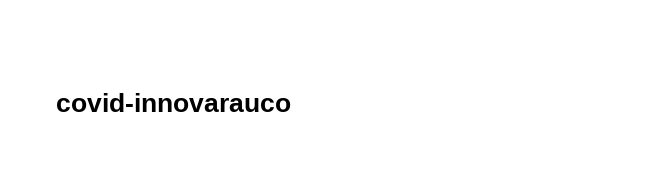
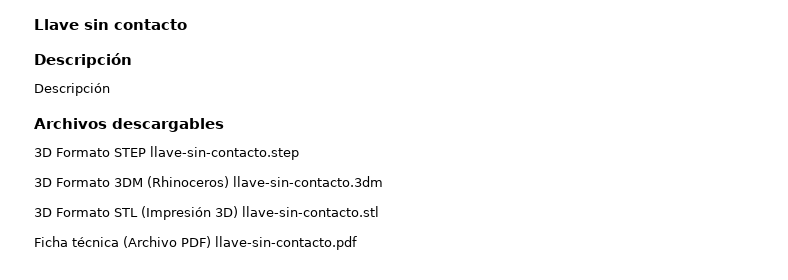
- covid-innovarauco
+ Llave sin contacto
+ Descripción
+ Descripción
+ Archivos descargables
+ 3D Formato STEP llave-sin-contacto.step
+ 3D Formato 3DM (Rhinoceros) llave-sin-contacto.3dm
+ 3D Formato STL (Impresión 3D) llave-sin-contacto.stl
+ Ficha técnica (Archivo PDF) llave-sin-contacto.pdf

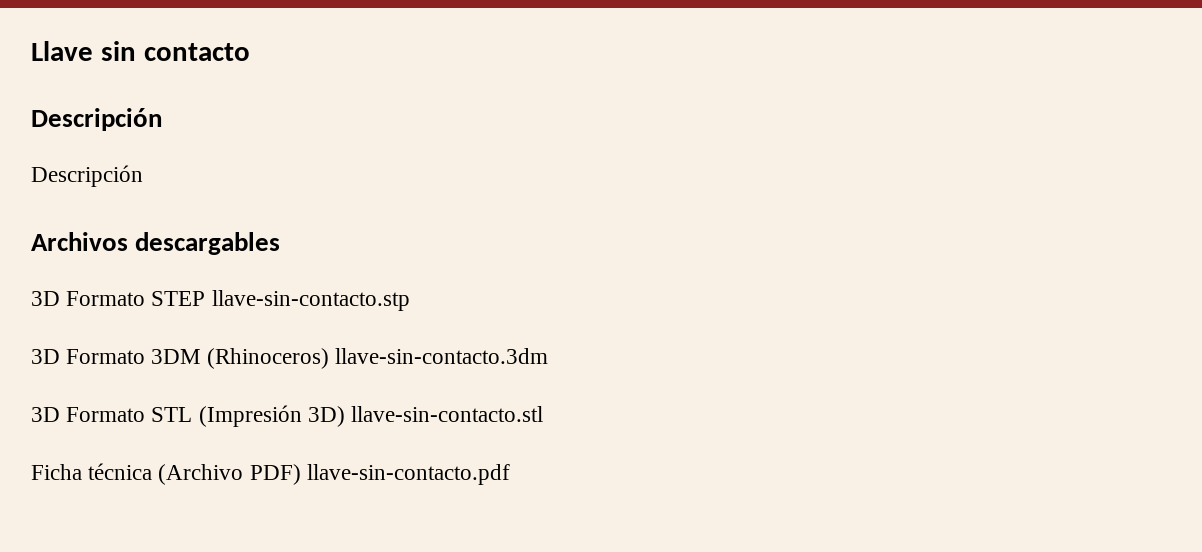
- 3D Formato STEP llave-sin-contacto.step
+ 3D Formato STEP llave-sin-contacto.stp

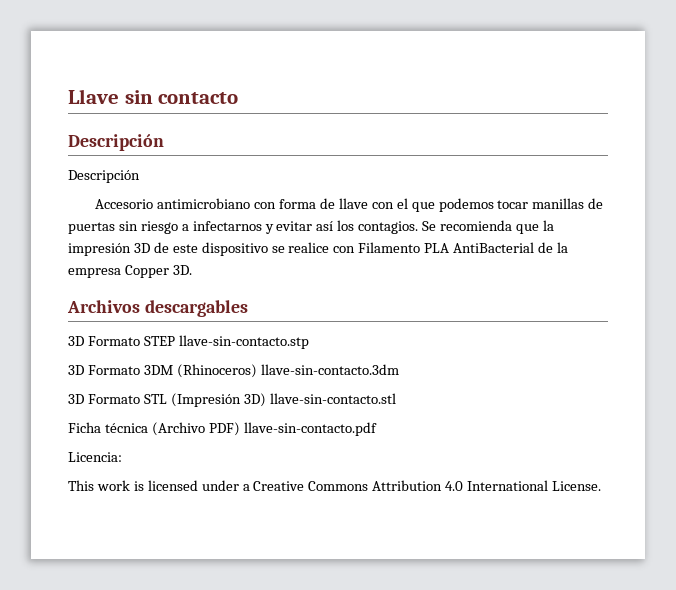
+ Accesorio antimicrobiano con forma de llave con el que podemos tocar manillas de puertas sin riesgo a infectarnos y evitar así los contagios. Se recomienda que la impresión 3D de este dispositivo se realice con Filamento PLA AntiBacterial de la empresa Copper 3D.
+ Licencia:
+ This work is licensed under a Creative Commons Attribution 4.0 International License.

